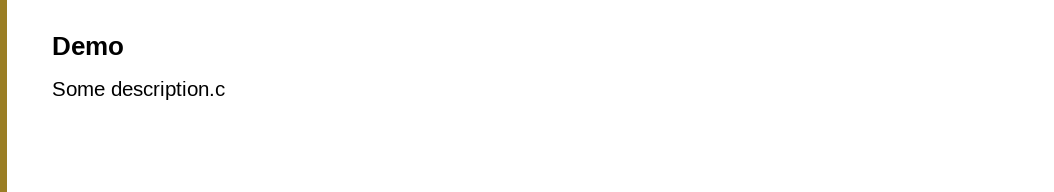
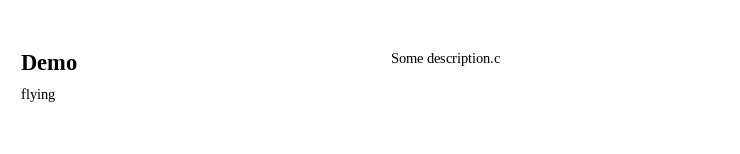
+ flying

